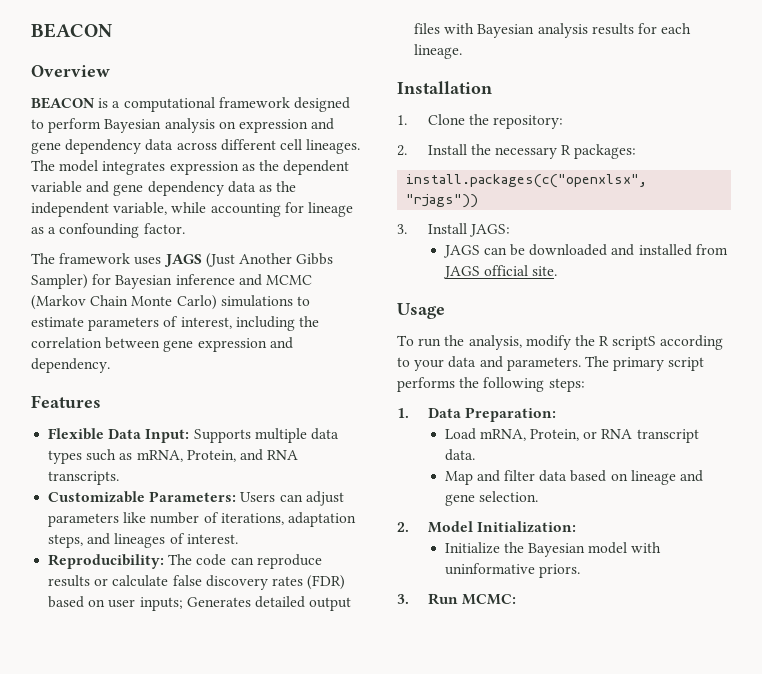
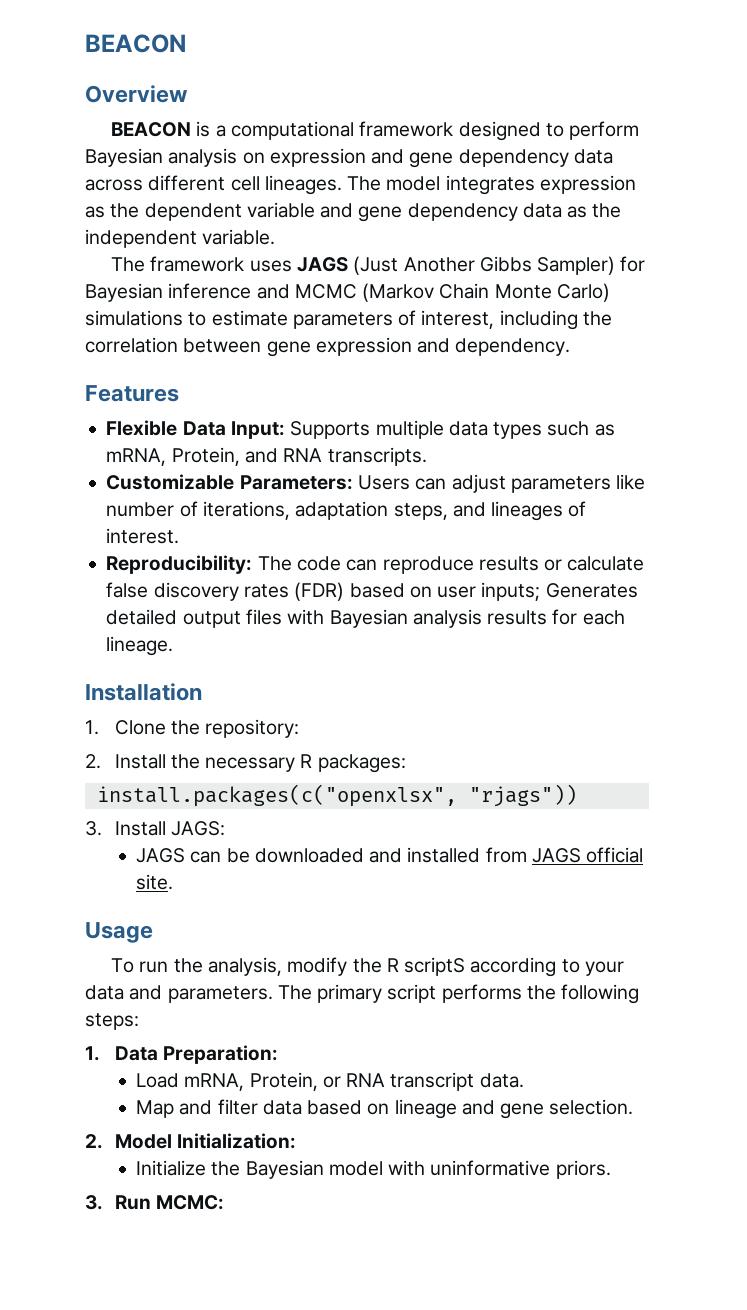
- The model integrates expression as the dependent variable and gene dependency data as the independent variable, while accounting for lineage as a confounding factor.
+ The model integrates expression as the dependent variable and gene dependency data as the independent variable.

